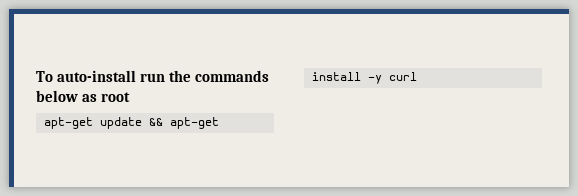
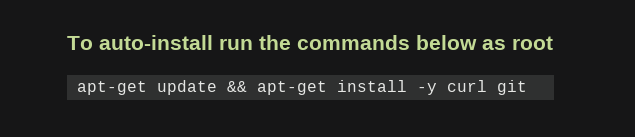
- apt-get update && apt-get install -y curl
+ apt-get update && apt-get install -y curl git

